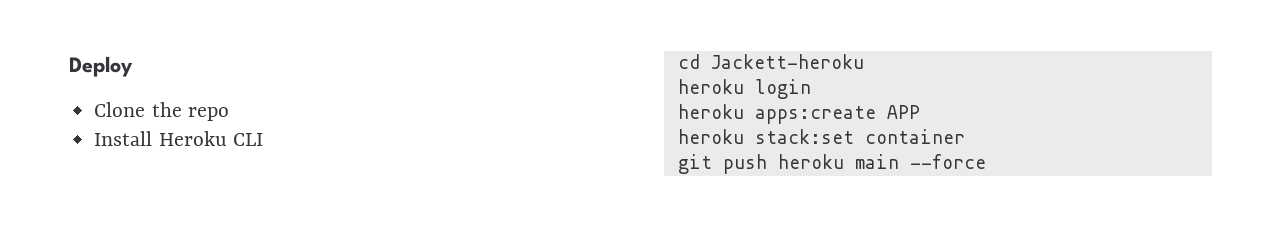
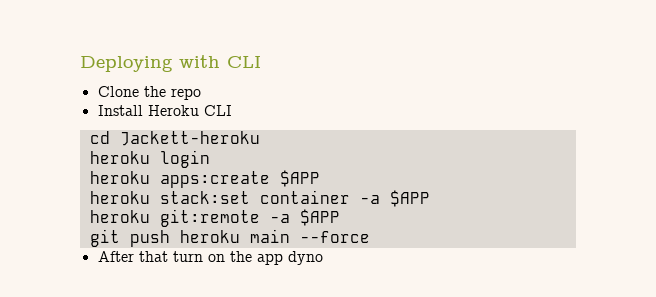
- Deploy
+ Deploying with CLI
- heroku apps:create APP
+ heroku apps:create $APP
- heroku stack:set container
+ heroku stack:set container -a $APP
+ heroku git:remote -a $APP
+ After that turn on the app dyno

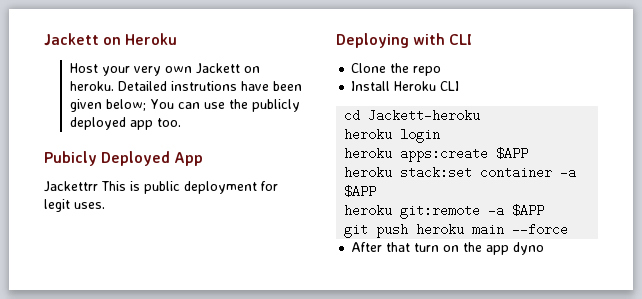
+ Jackett on Heroku
+ Host your very own Jackett on heroku. Detailed instrutions have been given below; You can use the publicly deployed app too.
+ Pubicly Deployed App
+ Jackettrr This is public deployment for legit uses.

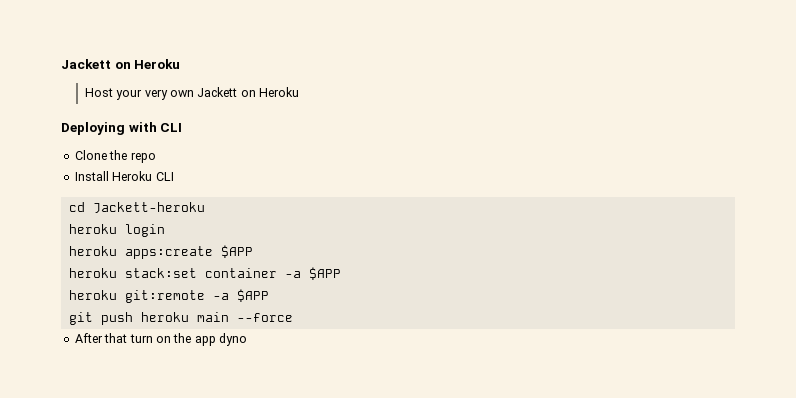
- Host your very own Jackett on heroku. Detailed instrutions have been given below; You can use the publicly deployed app too.
- Pubicly Deployed App
- Jackettrr This is public deployment for legit uses.
+ Host your very own Jackett on Heroku

